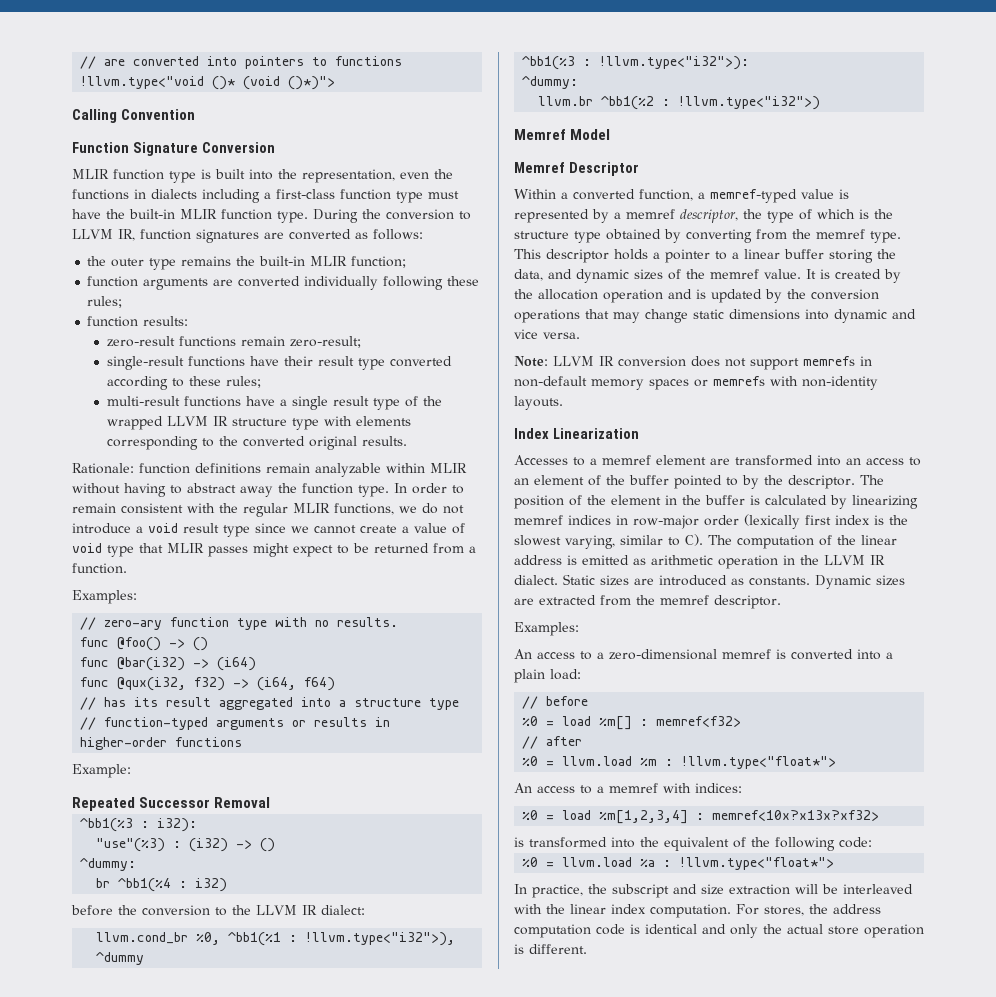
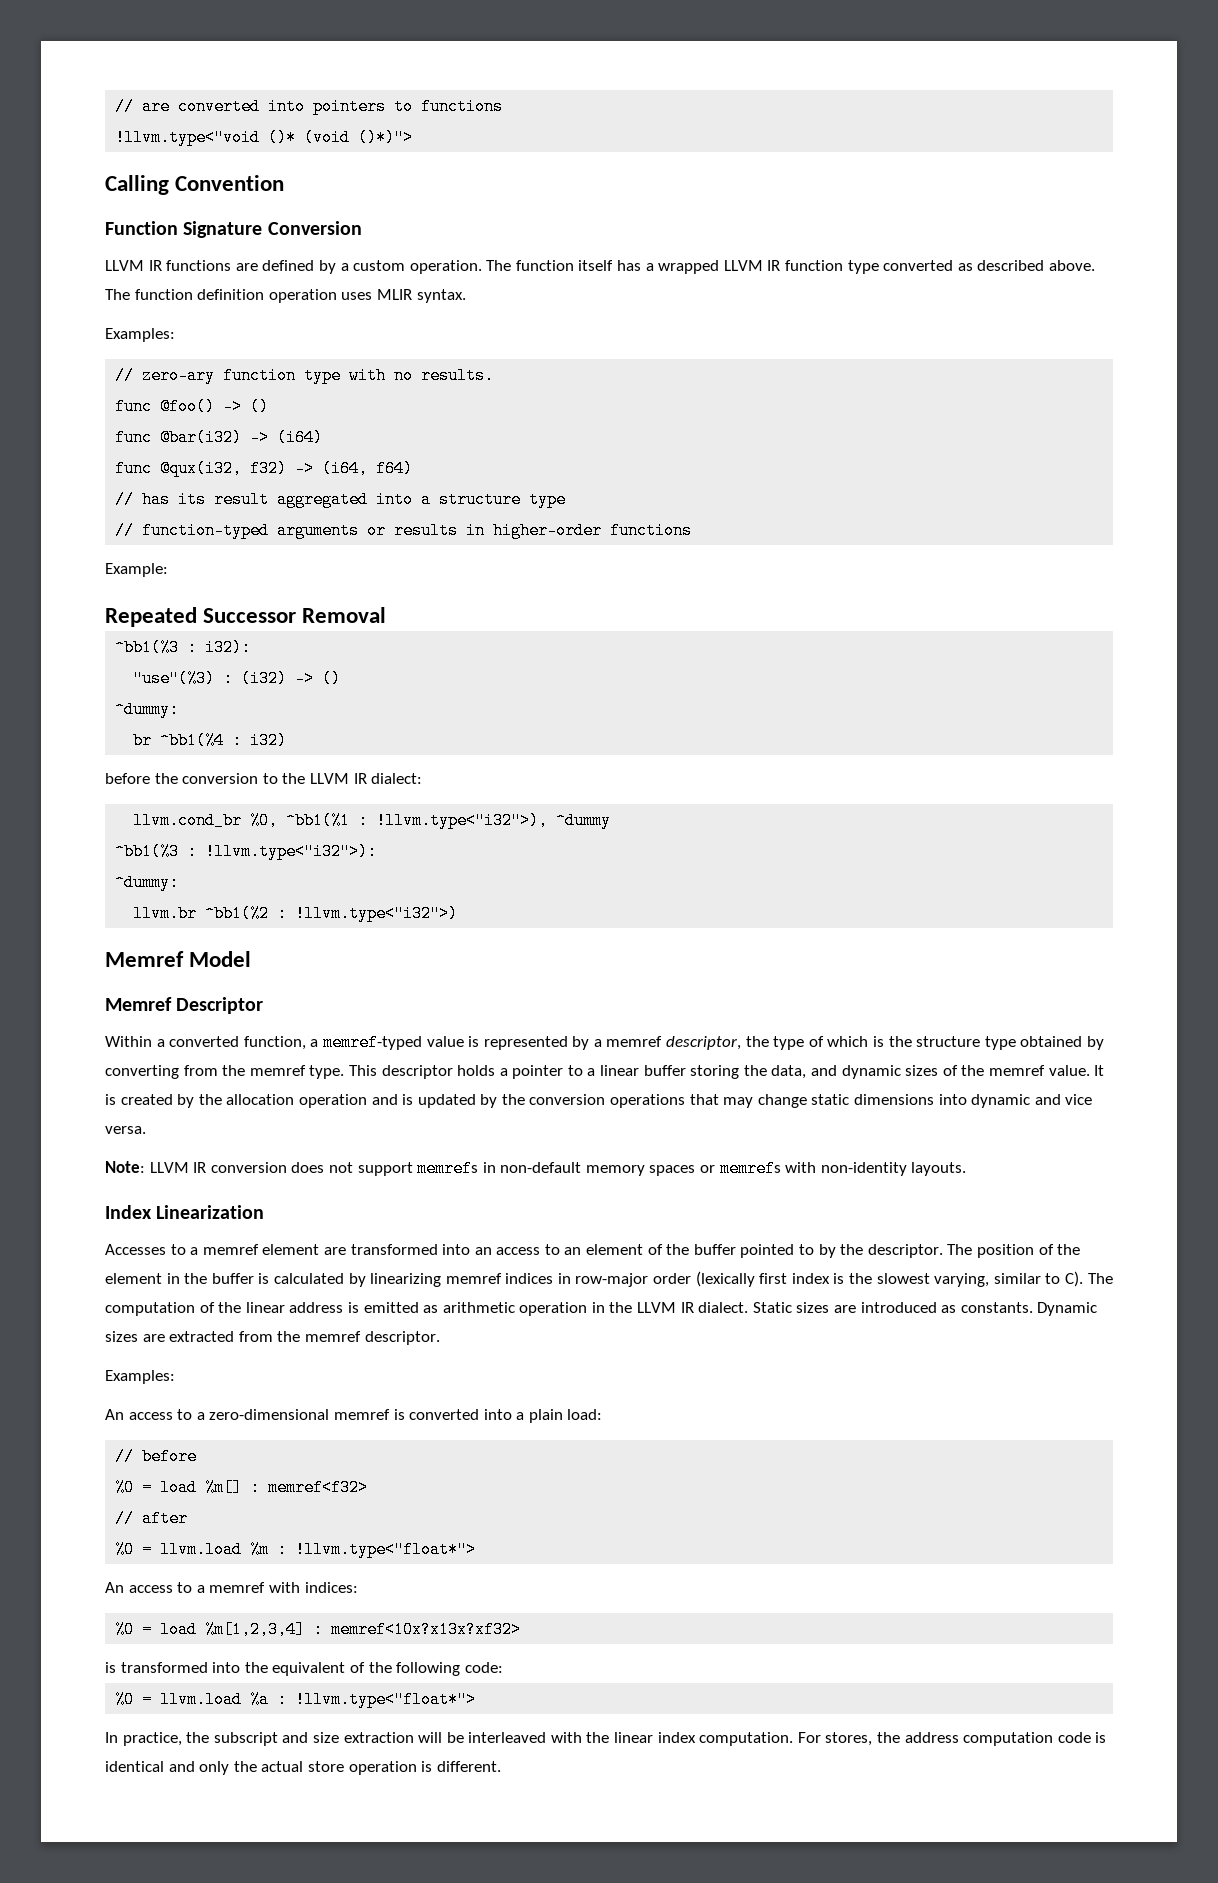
- MLIR function type is built into the representation, even the functions in dialects including a first-class function type must have the built-in MLIR function type. During the conversion to LLVM IR, function signatures are converted as follows:
- the outer type remains the built-in MLIR function;
- function arguments are converted individually following these rules;
- function results:
- zero-result functions remain zero-result;
- single-result functions have their result type converted according to these rules;
- multi-result functions have a single result type of the wrapped LLVM IR structure type with elements corresponding to the converted original results.
- Rationale: function definitions remain analyzable within MLIR without having to abstract away the function type. In order to remain consistent with the regular MLIR functions, we do not introduce a void result type since we cannot create a value of void type that MLIR passes might expect to be returned from a function.
+ LLVM IR functions are defined by a custom operation. The function itself has a wrapped LLVM IR function type converted as described above. The function definition operation uses MLIR syntax.

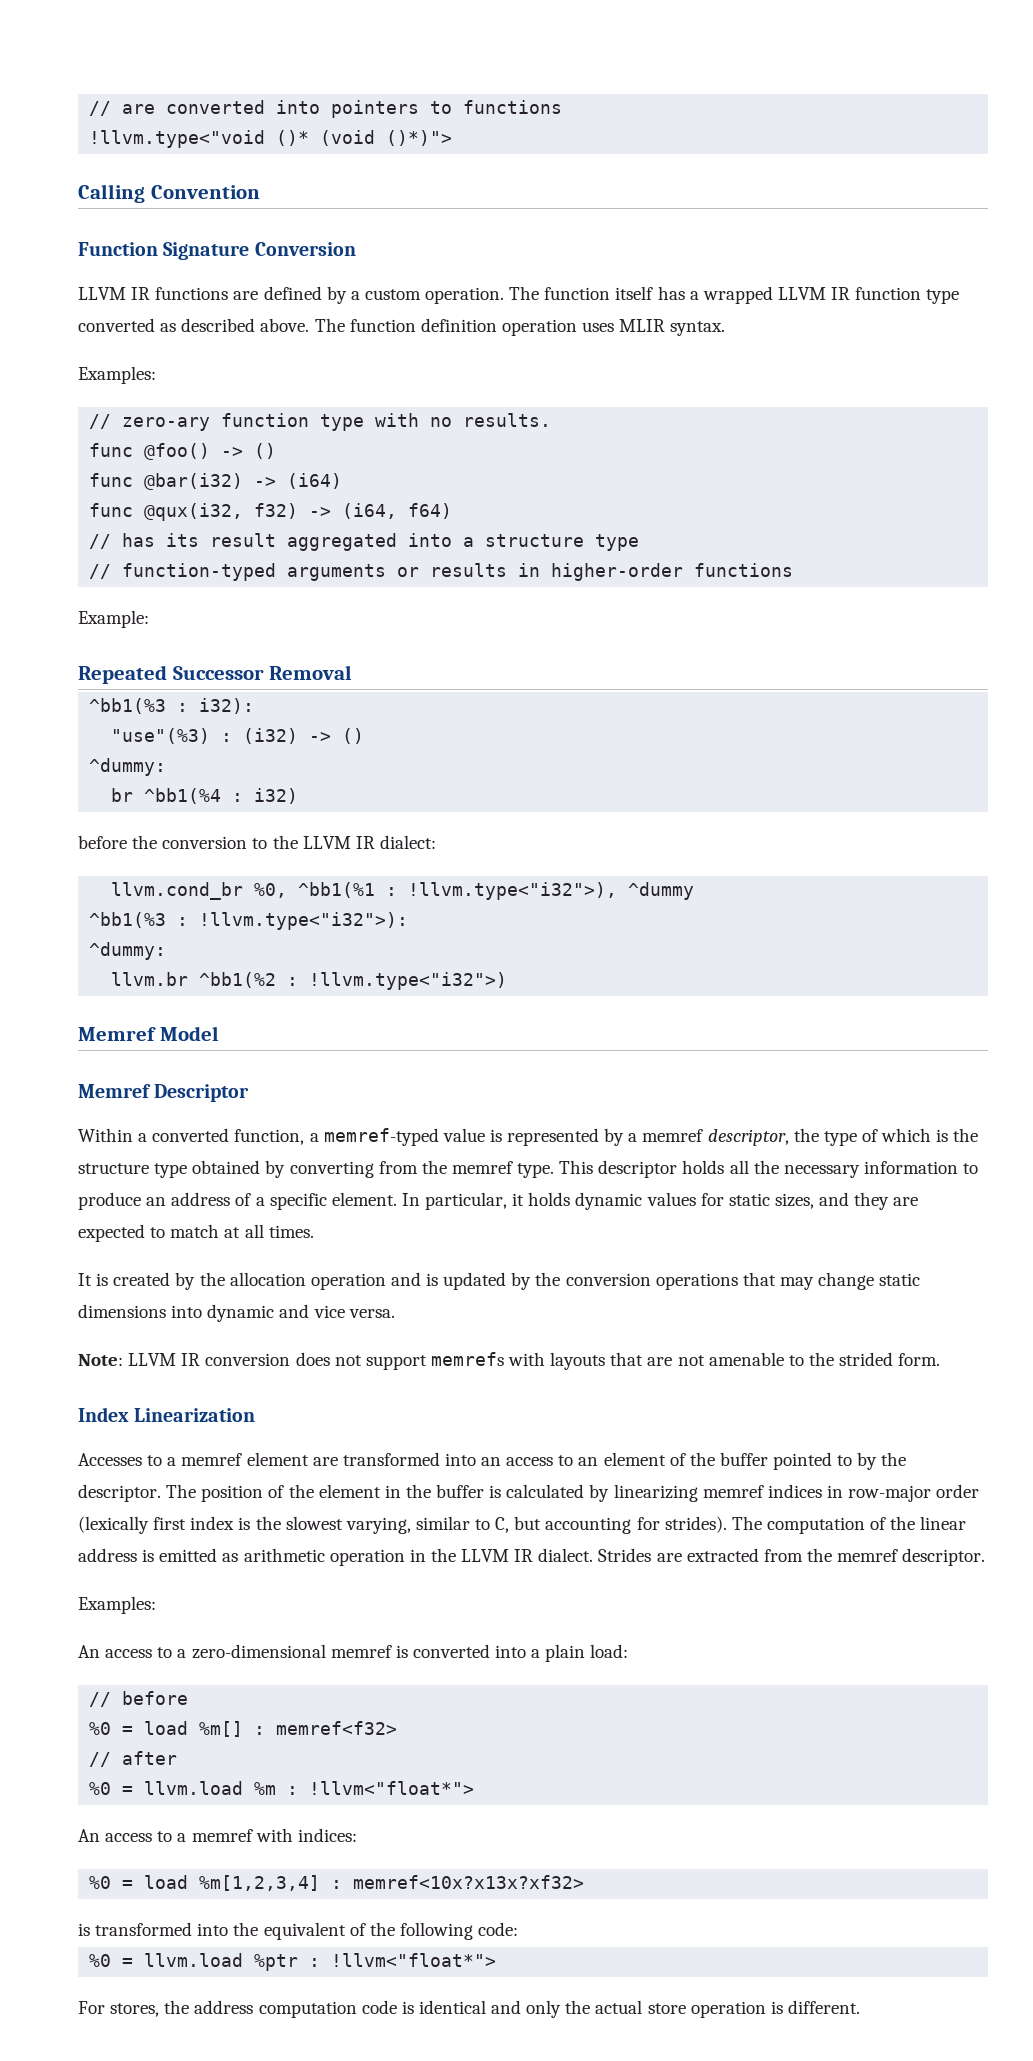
- This descriptor holds a pointer to a linear buffer storing the data, and dynamic sizes of the memref value. It is created by the allocation operation and is updated by the conversion operations that may change static dimensions into dynamic and vice versa.
+ This descriptor holds all the necessary information to produce an address of a specific element. In particular, it holds dynamic values for static sizes, and they are expected to match at all times.
+ It is created by the allocation operation and is updated by the conversion operations that may change static dimensions into dynamic and vice versa.
- Note: LLVM IR conversion does not support memrefs in non-default memory spaces or memrefs with non-identity layouts.
+ Note: LLVM IR conversion does not support memrefs with layouts that are not amenable to the strided form.
- The position of the element in the buffer is calculated by linearizing memref indices in row-major order (lexically first index is the slowest varying, similar to C). The computation of the linear address is emitted as arithmetic operation in the LLVM IR dialect.
+ The position of the element in the buffer is calculated by linearizing memref indices in row-major order (lexically first index is the slowest varying, similar to C, but accounting for strides). The computation of the linear address is emitted as arithmetic operation in the LLVM IR dialect.
- Static sizes are introduced as constants. Dynamic sizes are extracted from the memref descriptor.
+ Strides are extracted from the memref descriptor.
- %0 = llvm.load %m : !llvm.type<"float*">
+ %0 = llvm.load %m : !llvm<"float*">
- %0 = llvm.load %a : !llvm.type<"float*">
- In practice, the subscript and size extraction will be interleaved with the linear index computation. For stores, the address computation code is identical and only the actual store operation is different.
+ %0 = llvm.load %ptr : !llvm<"float*">
+ For stores, the address computation code is identical and only the actual store operation is different.

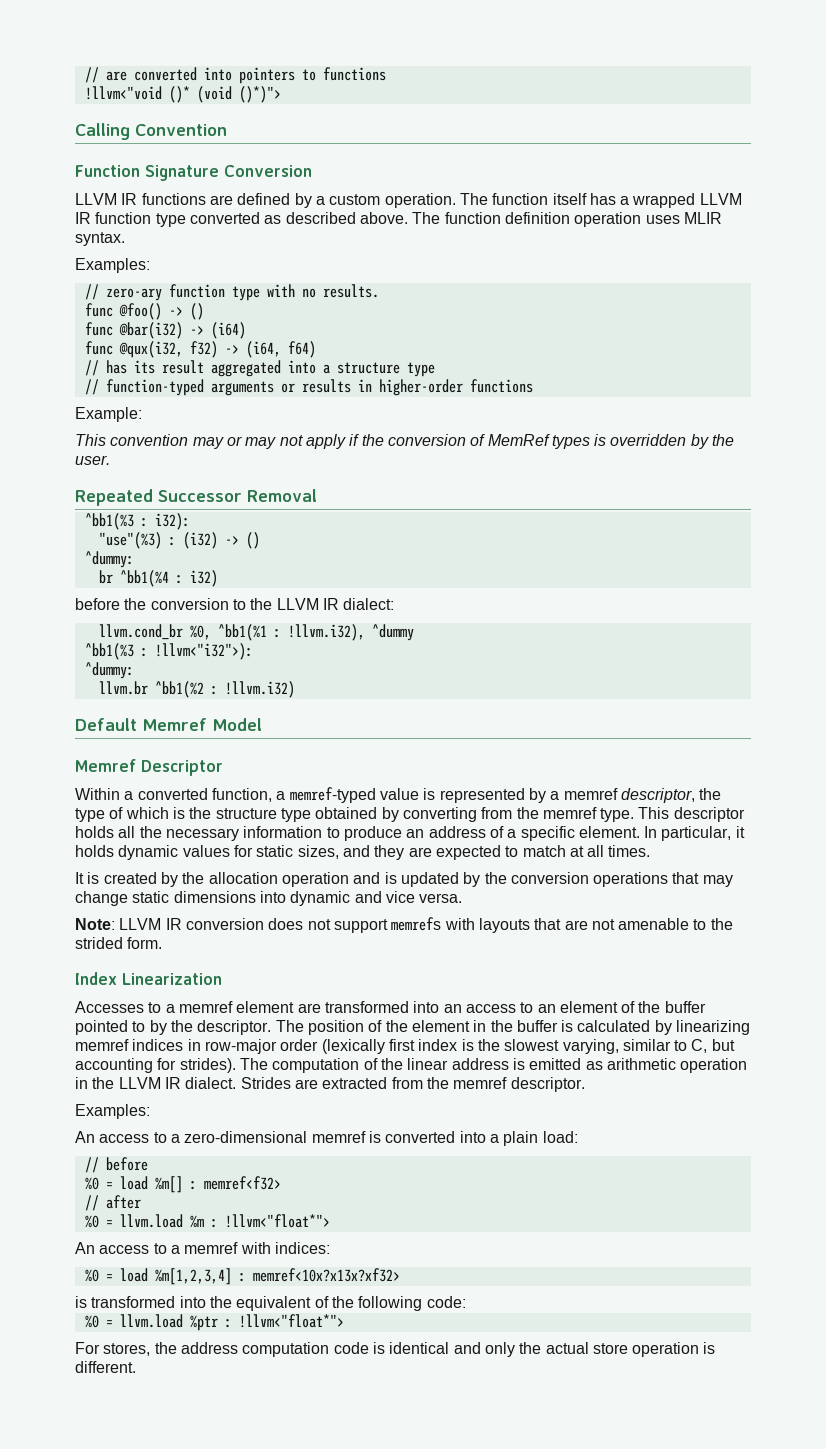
- !llvm.type<"void ()* (void ()*)">
+ !llvm<"void ()* (void ()*)">
+ This convention may or may not apply if the conversion of MemRef types is overridden by the user.
- llvm.cond_br %0, ^bb1(%1 : !llvm.type<"i32">), ^dummy
+ llvm.cond_br %0, ^bb1(%1 : !llvm.i32), ^dummy
- ^bb1(%3 : !llvm.type<"i32">):
+ ^bb1(%3 : !llvm<"i32">):
- llvm.br ^bb1(%2 : !llvm.type<"i32">)
- Memref Model
+ llvm.br ^bb1(%2 : !llvm.i32)
+ Default Memref Model

